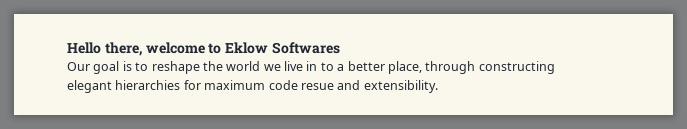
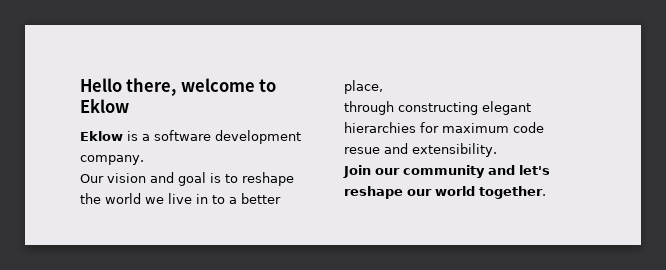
- Hello there, welcome to Eklow Softwares
+ Hello there, welcome to Eklow
+ Eklow is a software development company.
- Our goal is to reshape the world we live in to a better place, through constructing
- elegant hierarchies for maximum code resue and extensibility.
+ Our vision and goal is to reshape the world we live in to a better place,
+ through constructing elegant hierarchies for maximum code resue and extensibility.
+ Join our community and let's reshape our world together.

